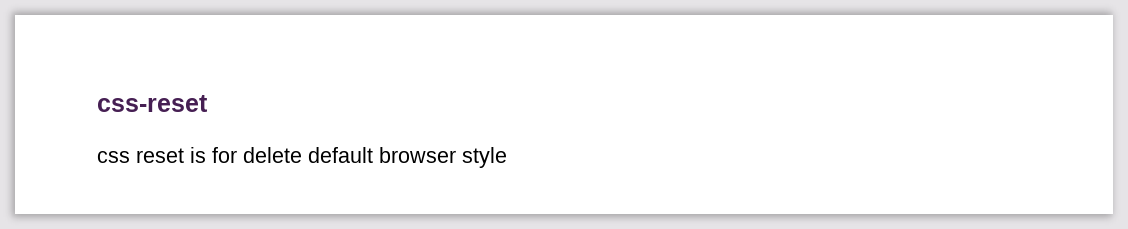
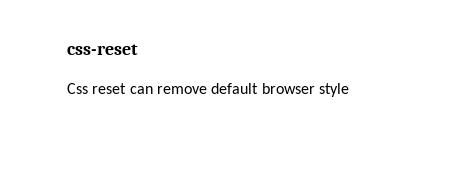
- css reset is for delete default browser style
+ Css reset can remove default browser style

